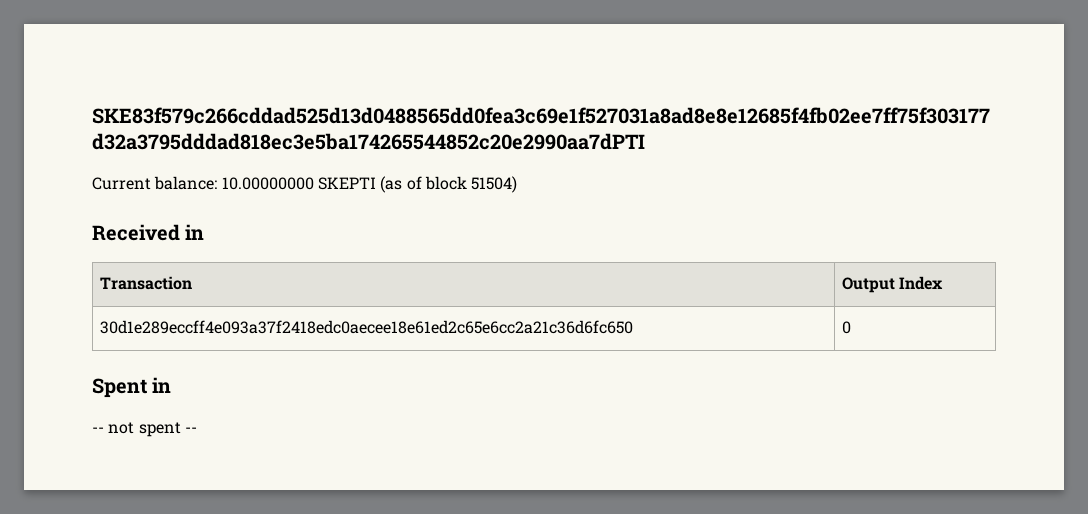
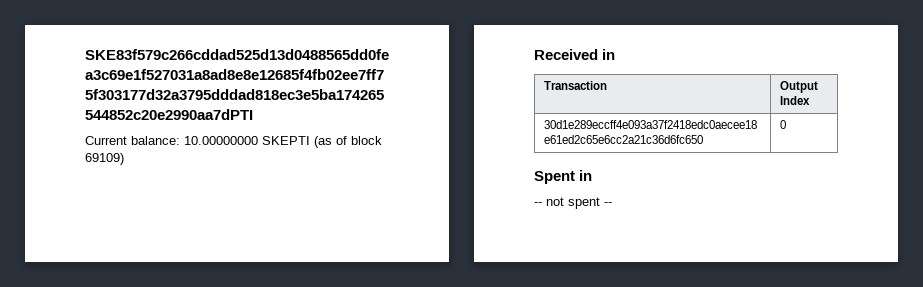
- Current balance: 10.00000000 SKEPTI (as of block 51504)
+ Current balance: 10.00000000 SKEPTI (as of block 69109)

